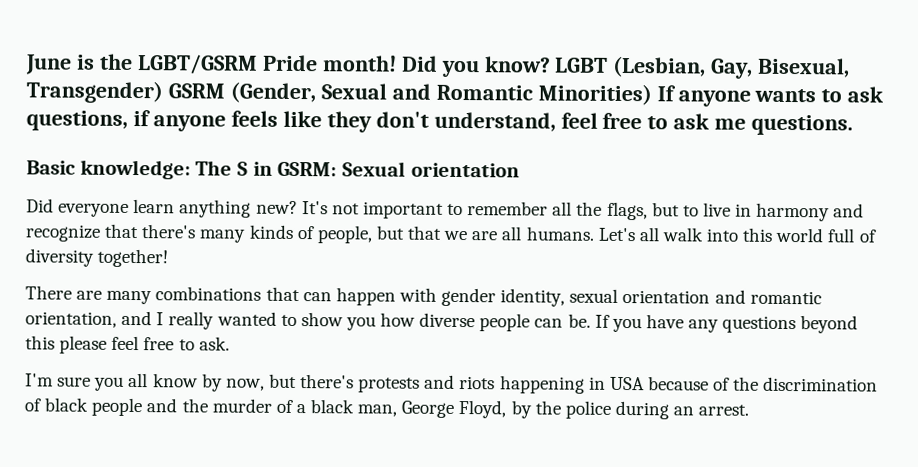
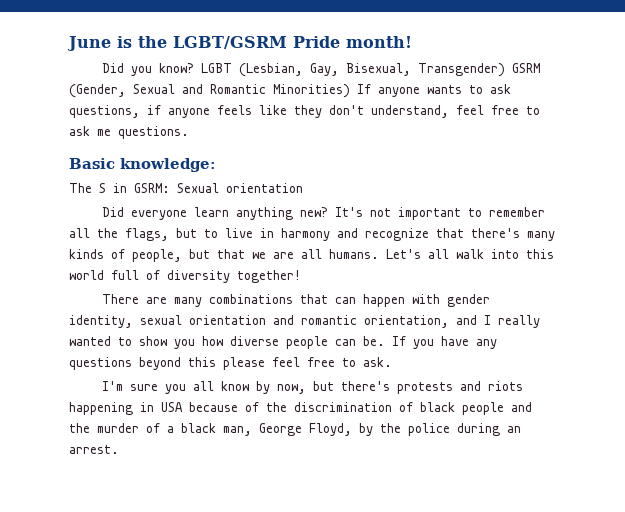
- June is the LGBT/GSRM Pride month! Did you know?
+ June is the LGBT/GSRM Pride month!
+ Did you know?
- Basic knowledge: The S in GSRM: Sexual orientation
+ Basic knowledge:
+ The S in GSRM: Sexual orientation

